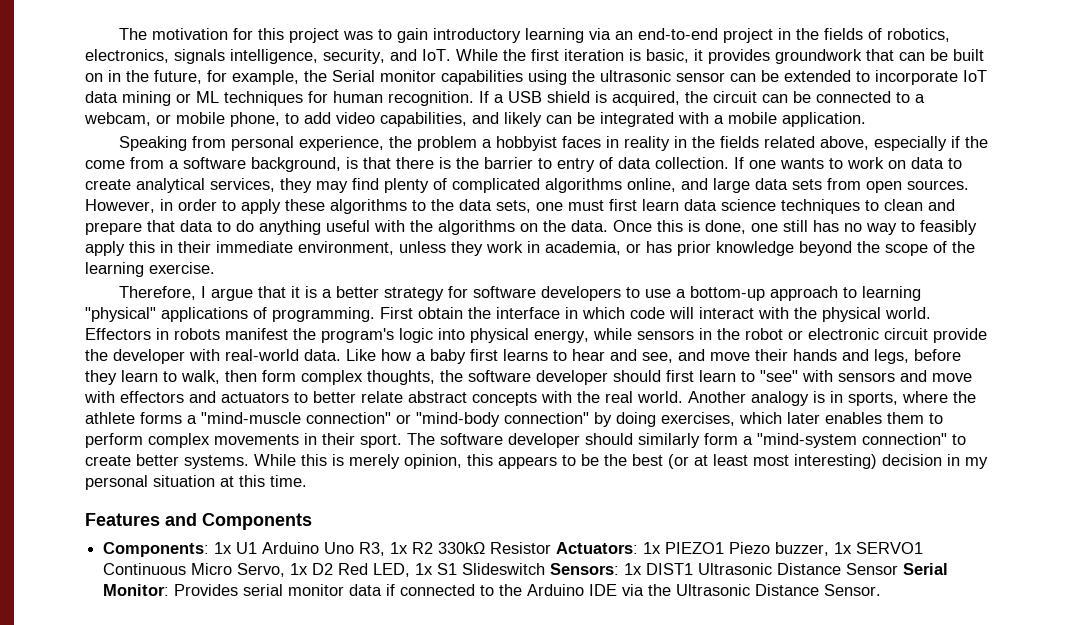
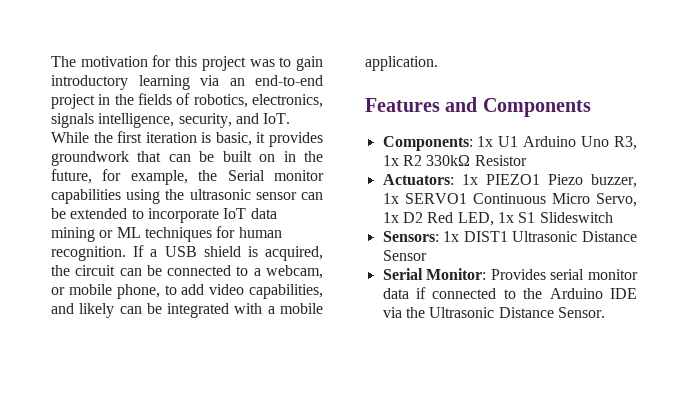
- Speaking from personal experience, the problem a hobbyist faces in reality in the fields related above, especially if the come from a software background, is that there is the barrier to entry of data collection. If one wants to work on data to create analytical services, they may find plenty of complicated algorithms online, and large data sets from open sources. However, in order to apply these algorithms to the data sets, one must first learn data science techniques to clean and prepare that data to do anything useful with the algorithms on the data. Once this is done, one still has no way to feasibly apply this in their immediate environment, unless they work in academia, or has prior knowledge beyond the scope of the learning exercise.
- Therefore, I argue that it is a better strategy for software developers to use a bottom-up approach to learning "physical" applications of programming. First obtain the interface in which code will interact with the physical world. Effectors in robots manifest the program's logic into physical energy, while sensors in the robot or electronic circuit provide the developer with real-world data. Like how a baby first learns to hear and see, and move their hands and legs, before they learn to walk, then form complex thoughts, the software developer should first learn to "see" with sensors and move with effectors and actuators to better relate abstract concepts with the real world. Another analogy is in sports, where the athlete forms a "mind-muscle connection" or "mind-body connection" by doing exercises, which later enables them to perform complex movements in their sport. The software developer should similarly form a "mind-system connection" to create better systems. While this is merely opinion, this appears to be the best (or at least most interesting) decision in my personal situation at this time.
- Components: 1x U1 Arduino Uno R3, 1x R2 330kΩ Resistor Actuators: 1x PIEZO1 Piezo buzzer, 1x SERVO1 Continuous Micro Servo, 1x D2 Red LED, 1x S1 Slideswitch Sensors: 1x DIST1 Ultrasonic Distance Sensor Serial Monitor: Provides serial monitor data if connected to the Arduino IDE via the Ultrasonic Distance Sensor.
+ Components: 1x U1 Arduino Uno R3, 1x R2 330kΩ Resistor
+ Actuators: 1x PIEZO1 Piezo buzzer, 1x SERVO1 Continuous Micro Servo, 1x D2 Red LED, 1x S1 Slideswitch
+ Sensors: 1x DIST1 Ultrasonic Distance Sensor
+ Serial Monitor: Provides serial monitor data if connected to the Arduino IDE via the Ultrasonic Distance Sensor.

